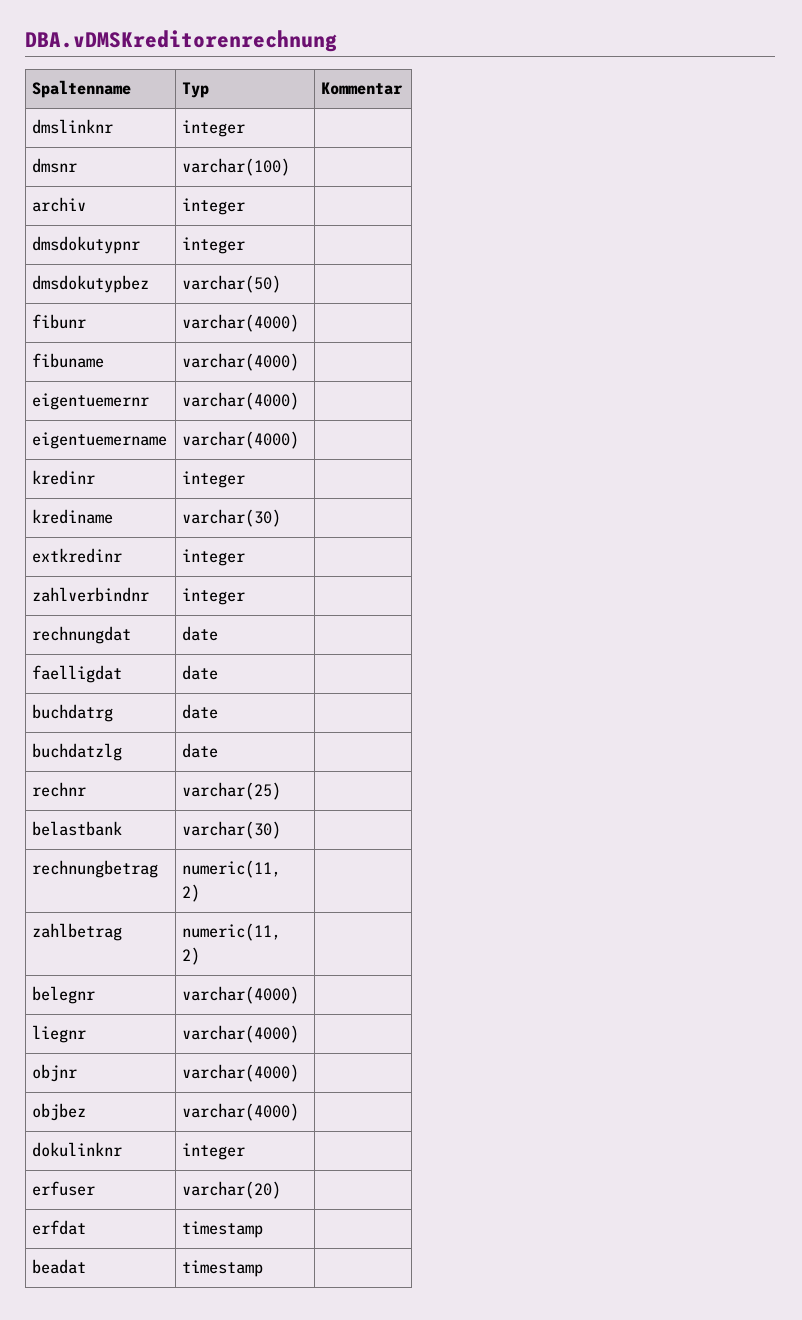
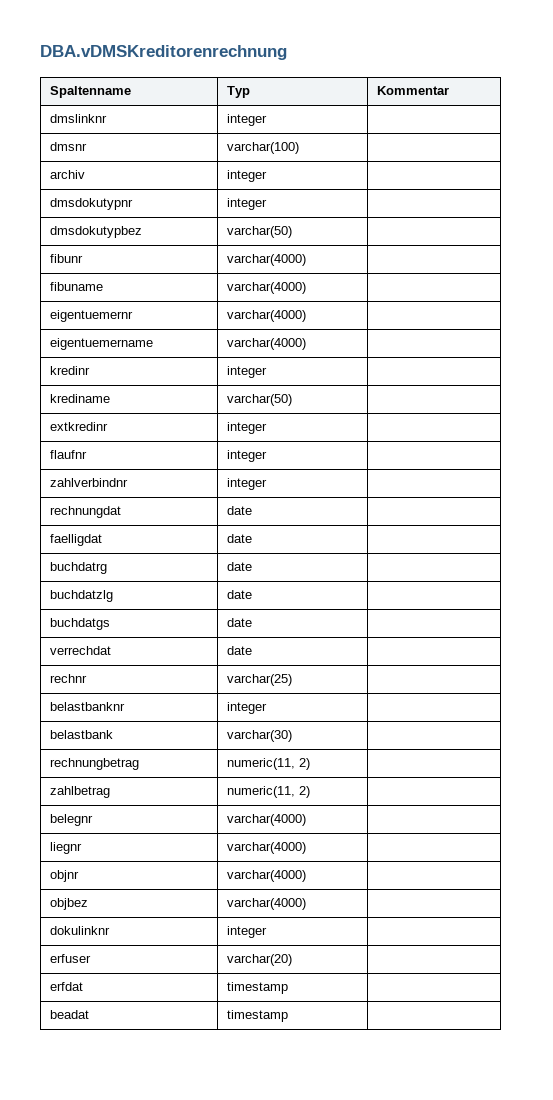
- krediname | varchar(30) |
+ krediname | varchar(50) |
+ flaufnr | integer |
+ buchdatgs | date |
+ verrechdat | date |
+ belastbanknr | integer |

